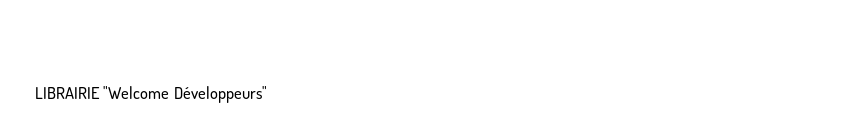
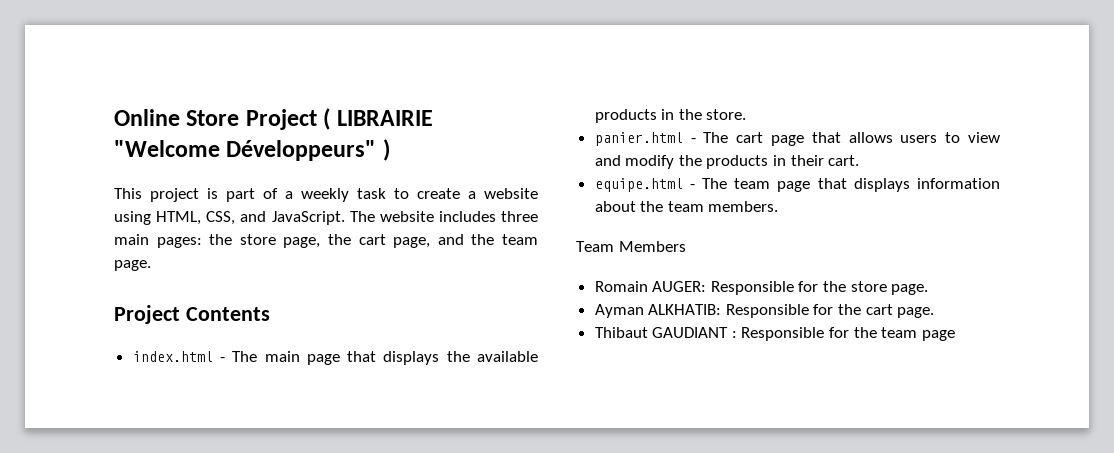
- LIBRAIRIE "Welcome Développeurs"
+ Online Store Project ( LIBRAIRIE "Welcome Développeurs" )
+ This project is part of a weekly task to create a website using HTML, CSS, and JavaScript. The website includes three main pages: the store page, the cart page, and the team page.
+ Project Contents
+ index.html - The main page that displays the available products in the store.
+ panier.html - The cart page that allows users to view and modify the products in their cart.
+ equipe.html - The team page that displays information about the team members.
+ Team Members
+ Romain AUGER: Responsible for the store page.
+ Ayman ALKHATIB: Responsible for the cart page.
+ Thibaut GAUDIANT : Responsible for the team page

